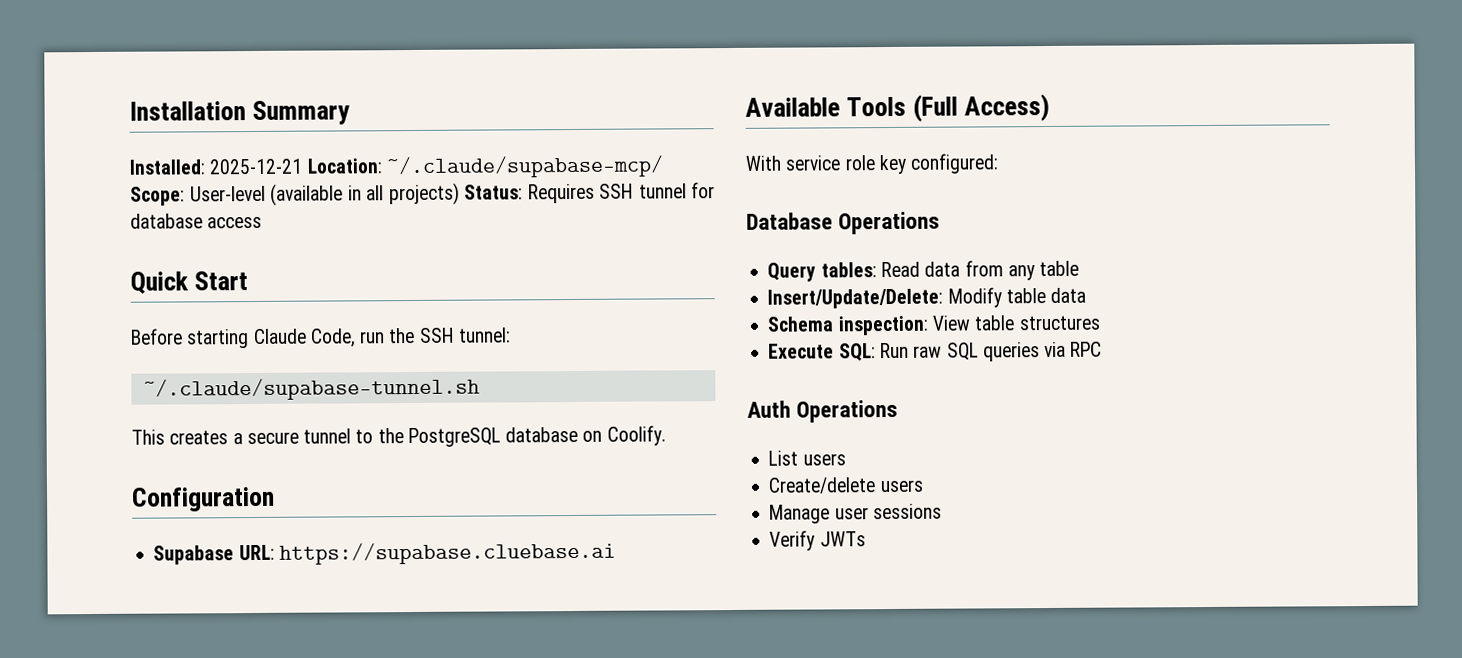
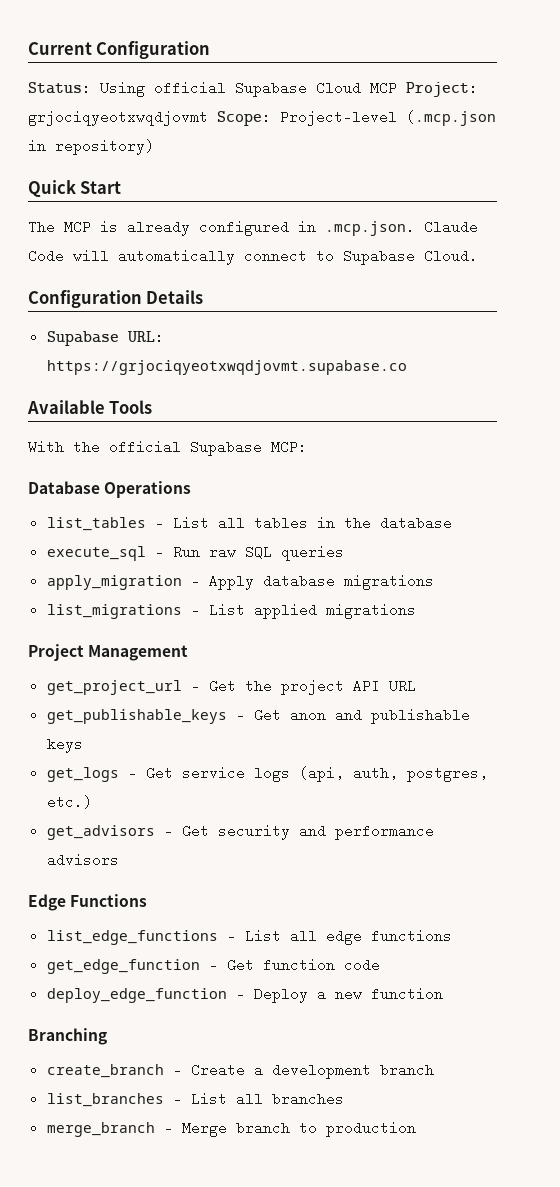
- Installation Summary
- Installed: 2025-12-21 Location: ~/.claude/supabase-mcp/ Scope: User-level (available in all projects) Status: Requires SSH tunnel for database access
+ Current Configuration
+ Status: Using official Supabase Cloud MCP Project: grjociqyeotxwqdjovmt Scope: Project-level (.mcp.json in repository)
  Quick Start
- Before starting Claude Code, run the SSH tunnel:
- ~/.claude/supabase-tunnel.sh
- This creates a secure tunnel to the PostgreSQL database on Coolify.
- Configuration
+ The MCP is already configured in .mcp.json. Claude Code will automatically connect to Supabase Cloud.
+ Configuration Details
- Supabase URL: https://supabase.cluebase.ai
+ Supabase URL: https://grjociqyeotxwqdjovmt.supabase.co
- Available Tools (Full Access)
+ Available Tools
- With service role key configured:
+ With the official Supabase MCP:
  Database Operations
- Query tables: Read data from any table
- Insert/Update/Delete: Modify table data
- Schema inspection: View table structures
- Execute SQL: Run raw SQL queries via RPC
- Auth Operations
- List users
- Create/delete users
- Manage user sessions
- Verify JWTs
+ list_tables - List all tables in the database
+ execute_sql - Run raw SQL queries
+ apply_migration - Apply database migrations
+ list_migrations - List applied migrations
+ Project Management
+ get_project_url - Get the project API URL
+ get_publishable_keys - Get anon and publishable keys
+ get_logs - Get service logs (api, auth, postgres, etc.)
+ get_advisors - Get security and performance advisors
+ Edge Functions
+ list_edge_functions - List all edge functions
+ get_edge_function - Get function code
+ deploy_edge_function - Deploy a new function
+ Branching
+ create_branch - Create a development branch
+ list_branches - List all branches
+ merge_branch - Merge branch to production

